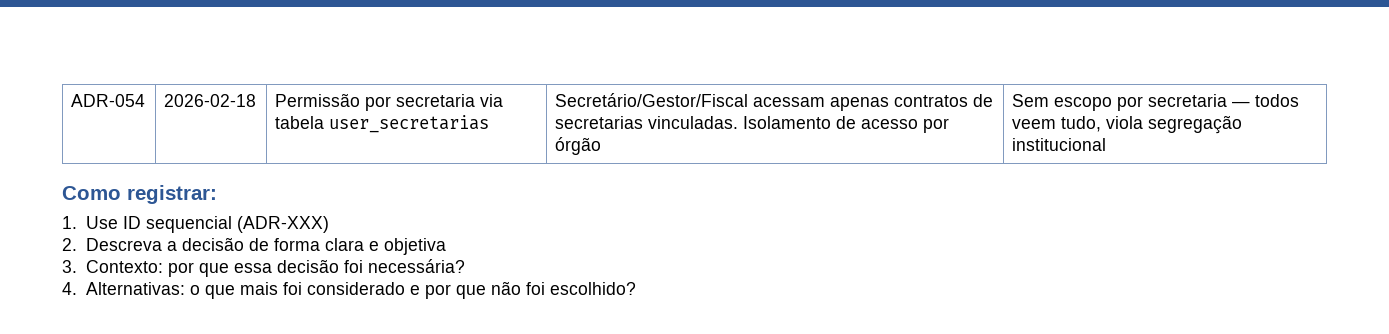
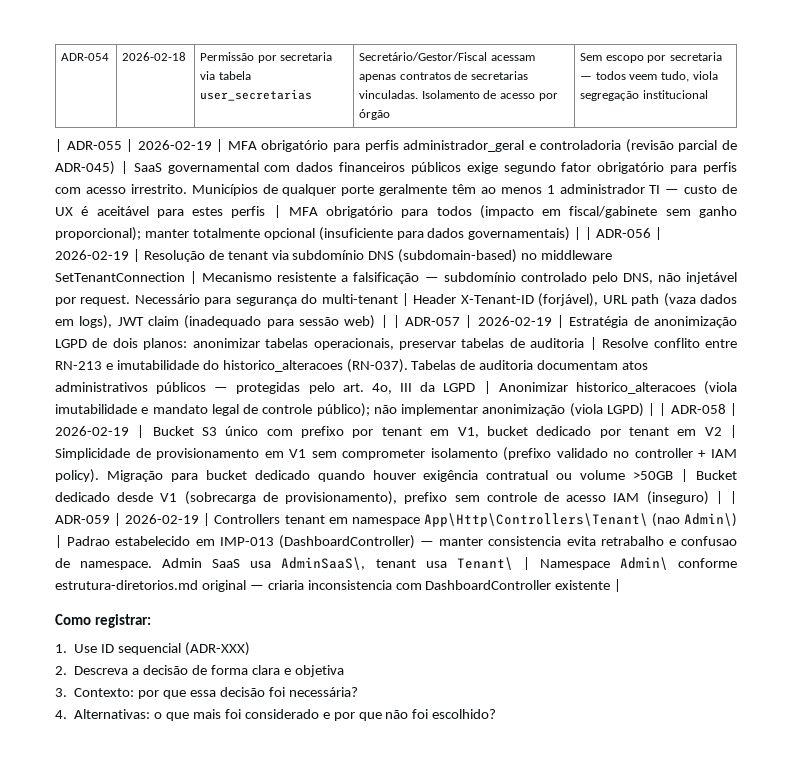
+ | ADR-055 | 2026-02-19 | MFA obrigatório para perfis administrador_geral e controladoria (revisão parcial de ADR-045) | SaaS governamental com dados financeiros públicos exige segundo fator obrigatório para perfis com acesso irrestrito. Municípios de qualquer porte geralmente têm ao menos 1 administrador TI — custo de UX é aceitável para estes perfis | MFA obrigatório para todos (impacto em fiscal/gabinete sem ganho proporcional); manter totalmente opcional (insuficiente para dados governamentais) | | ADR-056 | 2026-02-19 | Resolução de tenant via subdomínio DNS (subdomain-based) no middleware SetTenantConnection | Mecanismo resistente a falsificação — subdomínio controlado pelo DNS, não injetável por request. Necessário para segurança do multi-tenant | Header X-Tenant-ID (forjável), URL path (vaza dados em logs), JWT claim (inadequado para sessão web) | | ADR-057 | 2026-02-19 | Estratégia de anonimização LGPD de dois planos: anonimizar tabelas operacionais, preservar tabelas de auditoria | Resolve conflito entre RN-213 e imutabilidade do historico_alteracoes (RN-037). Tabelas de auditoria documentam atos administrativos públicos — protegidas pelo art. 4o, III da LGPD | Anonimizar historico_alteracoes (viola imutabilidade e mandato legal de controle público); não implementar anonimização (viola LGPD) | | ADR-058 | 2026-02-19 | Bucket S3 único com prefixo por tenant em V1, bucket dedicado por tenant em V2 | Simplicidade de provisionamento em V1 sem comprometer isolamento (prefixo validado no controller + IAM policy). Migração para bucket dedicado quando houver exigência contratual ou volume >50GB | Bucket dedicado desde V1 (sobrecarga de provisionamento), prefixo sem controle de acesso IAM (inseguro) | | ADR-059 | 2026-02-19 | Controllers tenant em namespace App\Http\Controllers\Tenant\ (nao Admin\) | Padrao estabelecido em IMP-013 (DashboardController) — manter consistencia evita retrabalho e confusao de namespace. Admin SaaS usa AdminSaaS\, tenant usa Tenant\ | Namespace Admin\ conforme estrutura-diretorios.md original — criaria inconsistencia com DashboardController existente |

